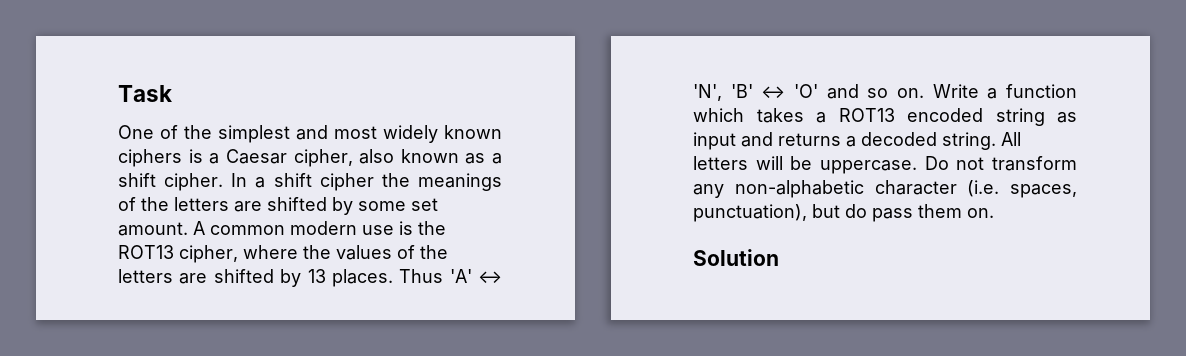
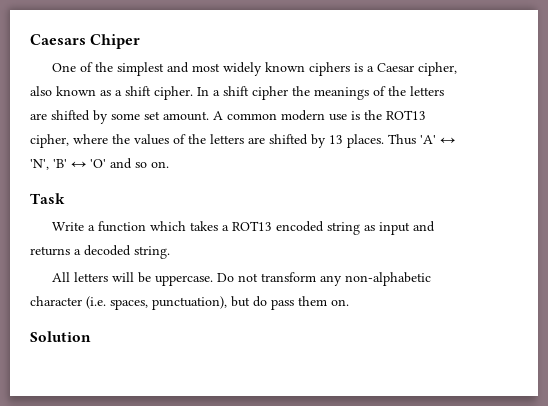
- Task
+ Caesars Chiper
- Thus 'A' ↔ 'N', 'B' ↔ 'O' and so on. Write a function which takes a ROT13 encoded string as input and returns a decoded string. All letters will be uppercase.
+ Thus 'A' ↔ 'N', 'B' ↔ 'O' and so on.
+ Task
+ Write a function which takes a ROT13 encoded string as input and returns a decoded string.
+ All letters will be uppercase.

